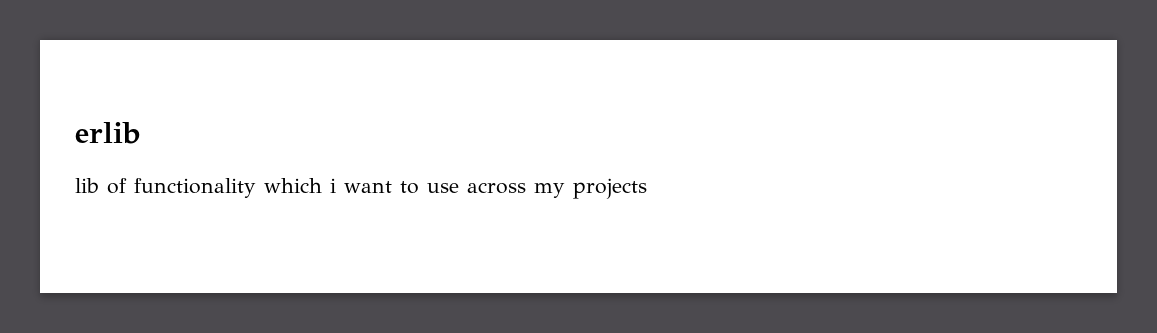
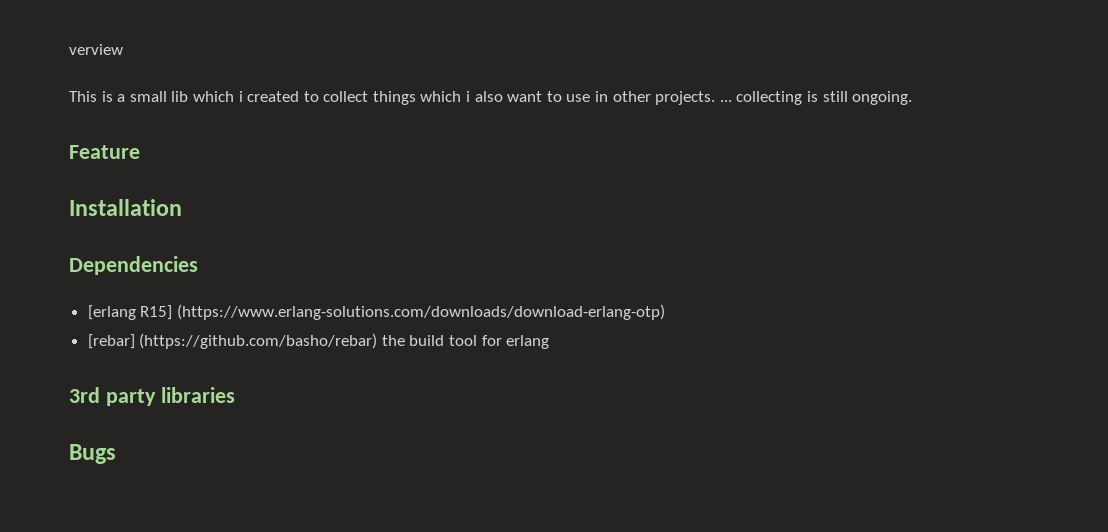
- erlib
- lib of functionality which i want to use across my projects
+ verview
+ This is a small lib which i created to collect things which i also want to use in other projects. ... collecting is still ongoing.
+ Feature
+ Installation
+ Dependencies
+ [erlang R15] (https://www.erlang-solutions.com/downloads/download-erlang-otp)
+ [rebar] (https://github.com/basho/rebar) the build tool for erlang
+ 3rd party libraries
+ Bugs

